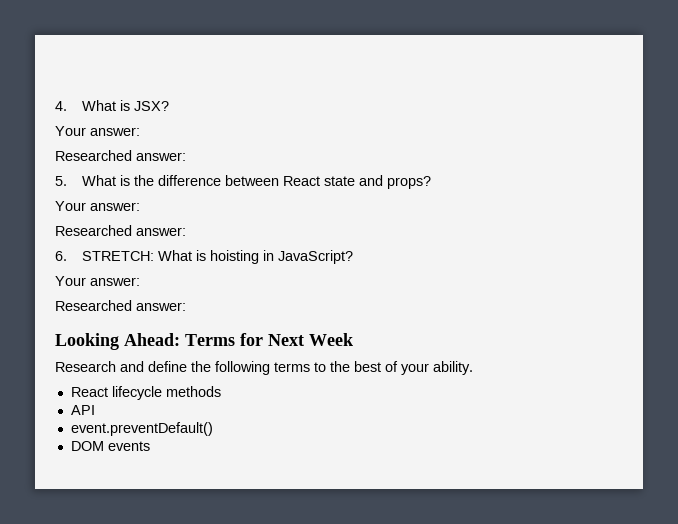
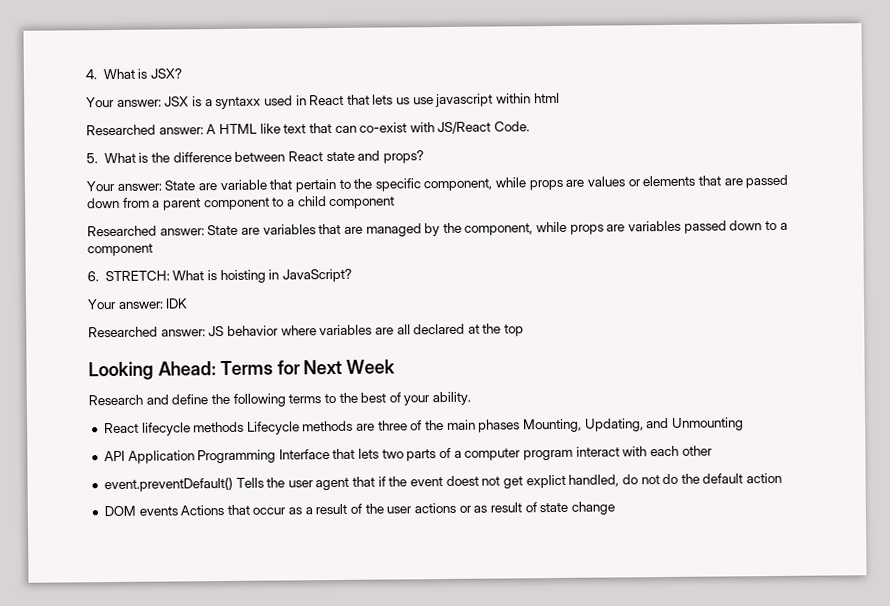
  4. What is JSX?
- Your answer:
- Researched answer:
+ Your answer: JSX is a syntaxx used in React that lets us use javascript within html
+ Researched answer: A HTML like text that can co-exist with JS/React Code.
  5. What is the difference between React state and props?
- Your answer:
- Researched answer:
+ Your answer: State are variable that pertain to the specific component, while props are values or elements that are passed down from a parent component to a child component
+ Researched answer: State are variables that are managed by the component, while props are variables passed down to a component
  6. STRETCH: What is hoisting in JavaScript?
- Your answer:
- Researched answer:
+ Your answer: IDK
+ Researched answer: JS behavior where variables are all declared at the top
- React lifecycle methods
- API
- event.preventDefault()
- DOM events
+ React lifecycle methods Lifecycle methods are three of the main phases Mounting, Updating, and Unmounting
+ API Application Programming Interface that lets two parts of a computer program interact with each other
+ event.preventDefault() Tells the user agent that if the event doest not get explict handled, do not do the default action
+ DOM events Actions that occur as a result of the user actions or as result of state change

